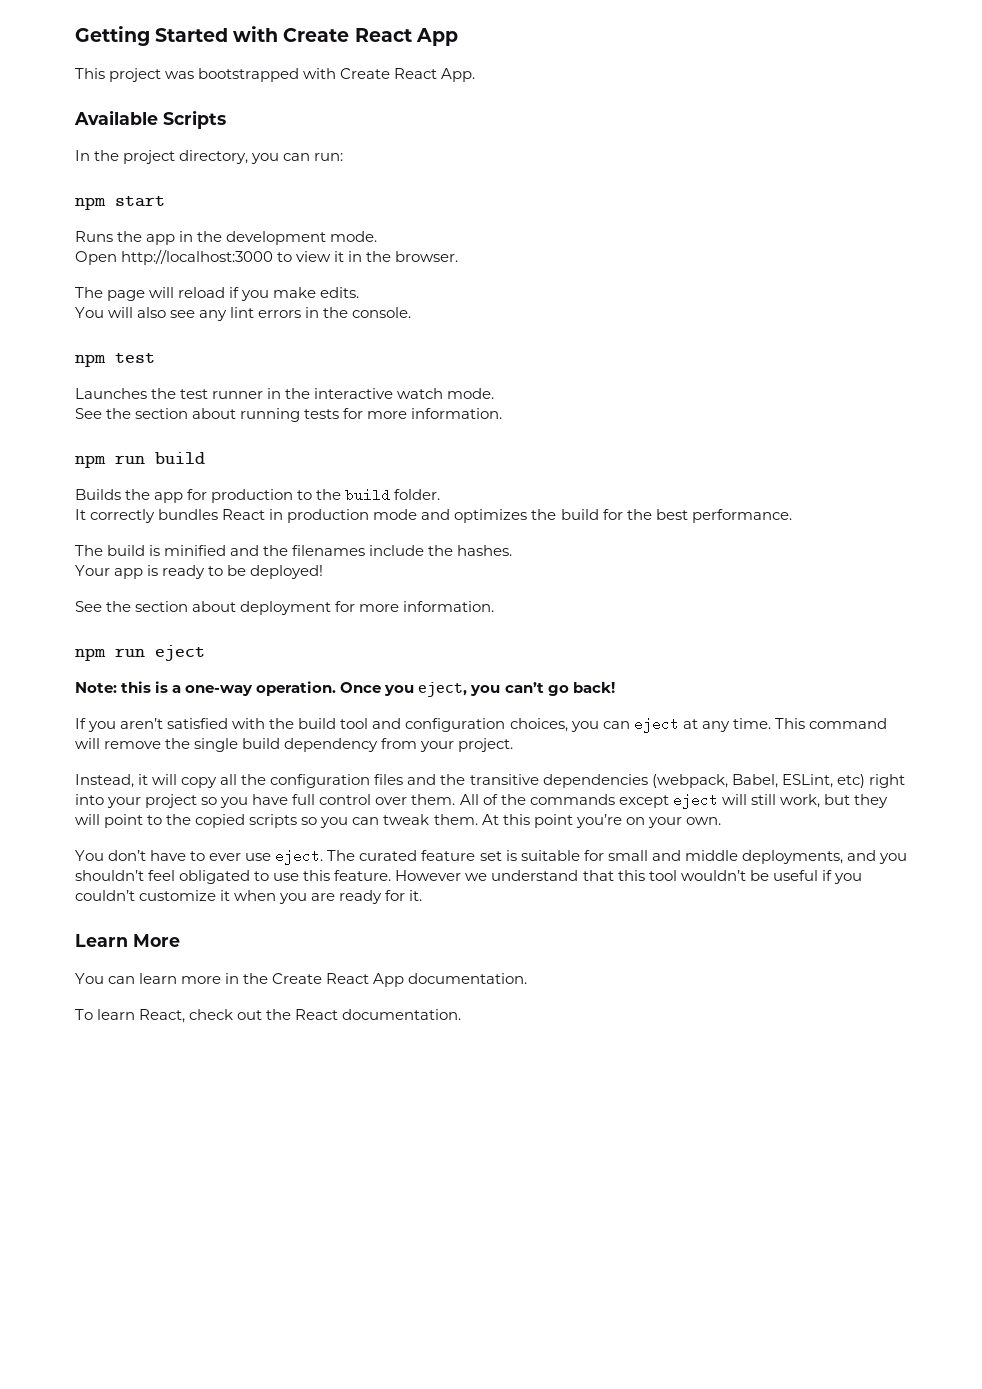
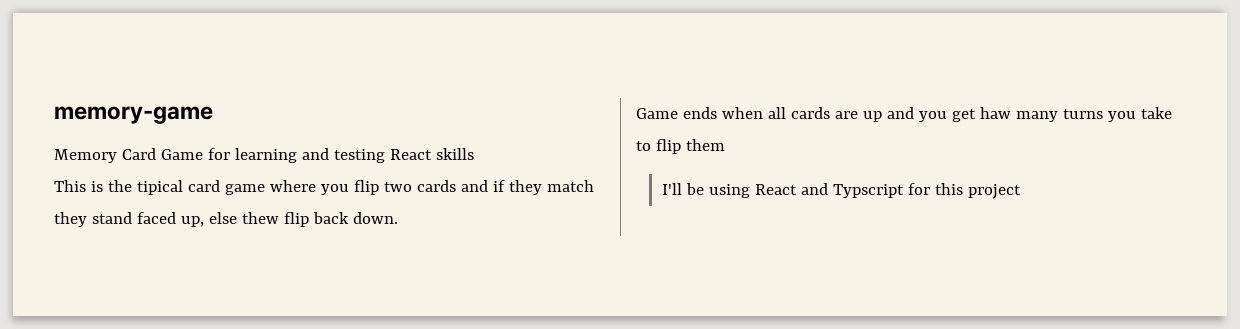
- Getting Started with Create React App
- This project was bootstrapped with Create React App.
- Available Scripts
- In the project directory, you can run:
- npm start
- Runs the app in the development mode.
- Open http://localhost:3000 to view it in the browser.
- The page will reload if you make edits.
- You will also see any lint errors in the console.
- npm test
- Launches the test runner in the interactive watch mode.
- See the section about running tests for more information.
- npm run build
- Builds the app for production to the build folder.
- It correctly bundles React in production mode and optimizes the build for the best performance.
- The build is minified and the filenames include the hashes.
- Your app is ready to be deployed!
- See the section about deployment for more information.
- npm run eject
- Note: this is a one-way operation. Once you eject, you can’t go back!
- If you aren’t satisfied with the build tool and configuration choices, you can eject at any time. This command will remove the single build dependency from your project.
- Instead, it will copy all the configuration files and the transitive dependencies (webpack, Babel, ESLint, etc) right into your project so you have full control over them. All of the commands except eject will still work, but they will point to the copied scripts so you can tweak them. At this point you’re on your own.
- You don’t have to ever use eject. The curated feature set is suitable for small and middle deployments, and you shouldn’t feel obligated to use this feature. However we understand that this tool wouldn’t be useful if you couldn’t customize it when you are ready for it.
- Learn More
- You can learn more in the Create React App documentation.
- To learn React, check out the React documentation.
+ memory-game
+ Memory Card Game for learning and testing React skills
+ This is the tipical card game where you flip two cards and if they match they stand faced up, else thew flip back down.
+ Game ends when all cards are up and you get haw many turns you take to flip them
+ I'll be using React and Typscript for this project

